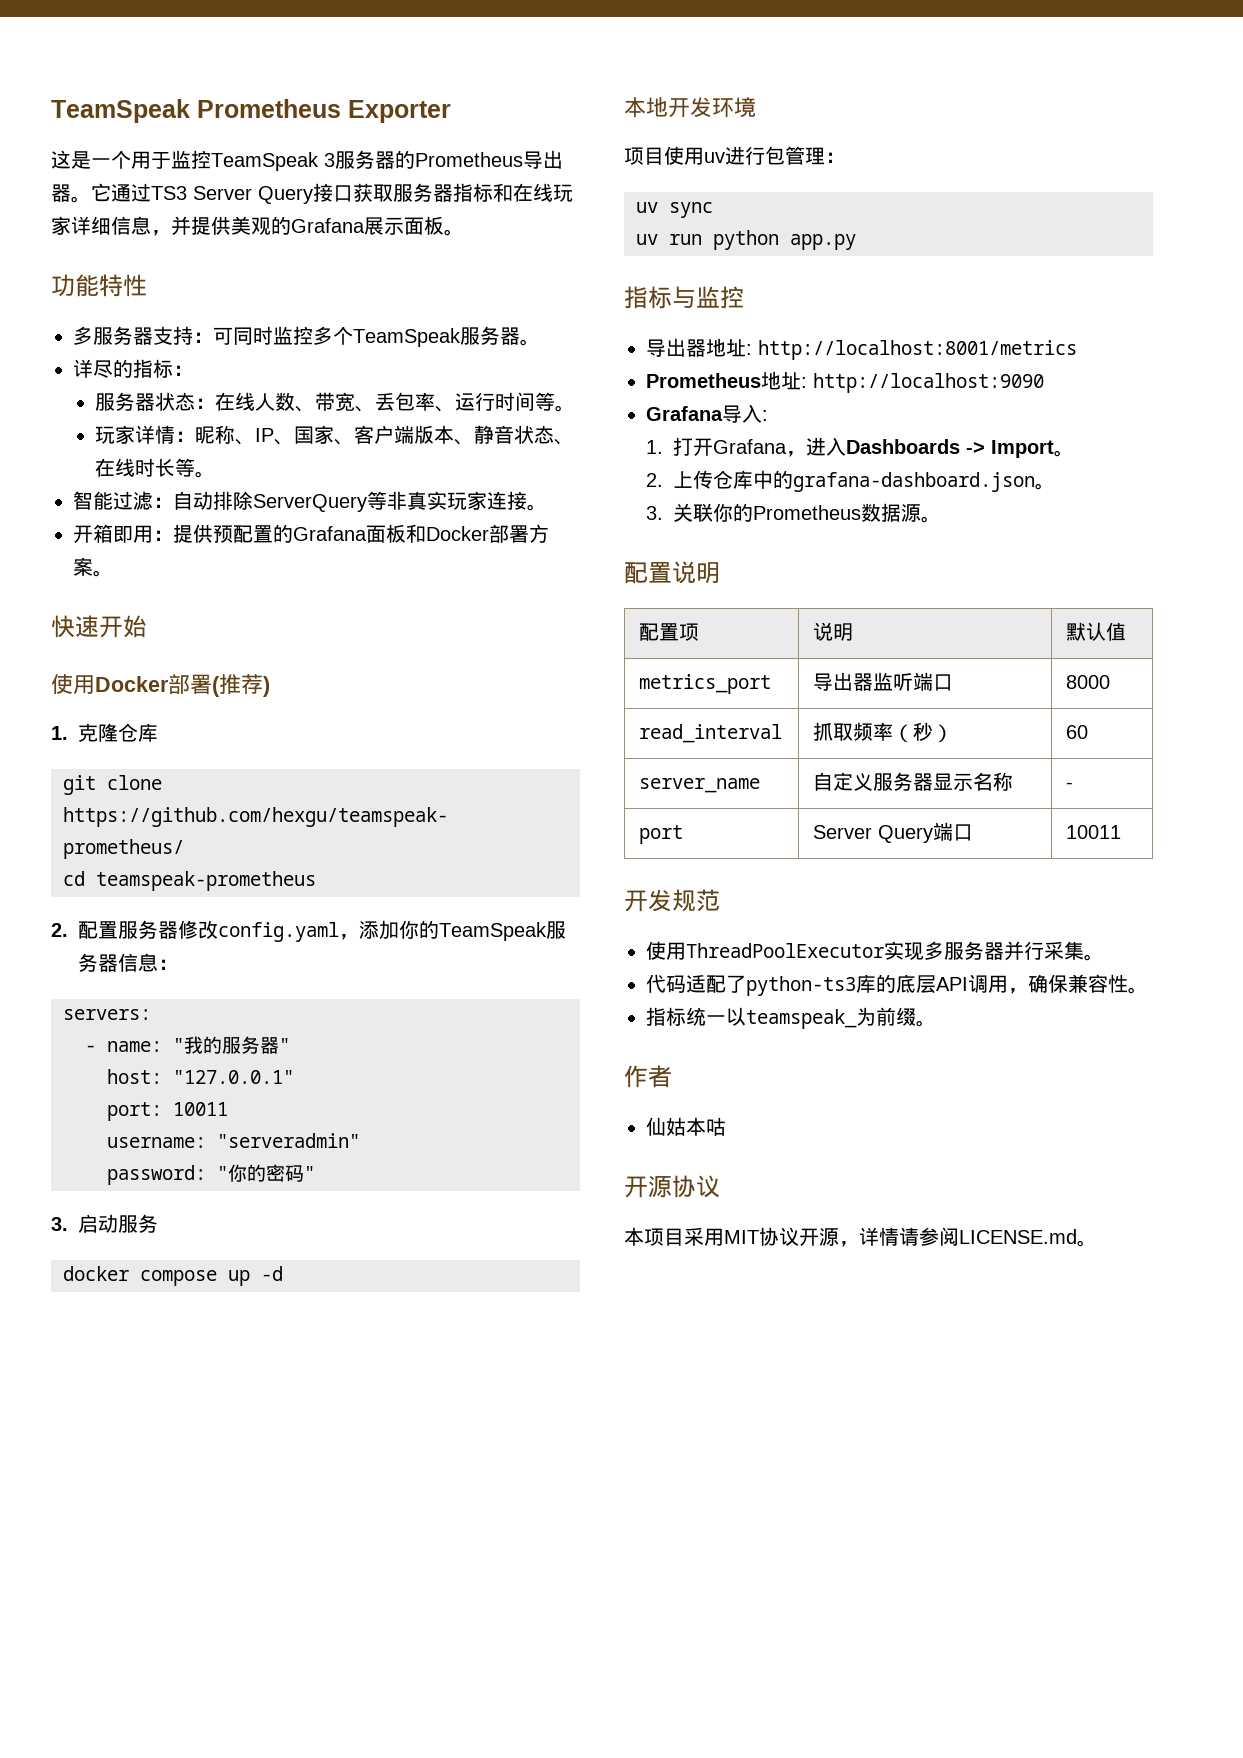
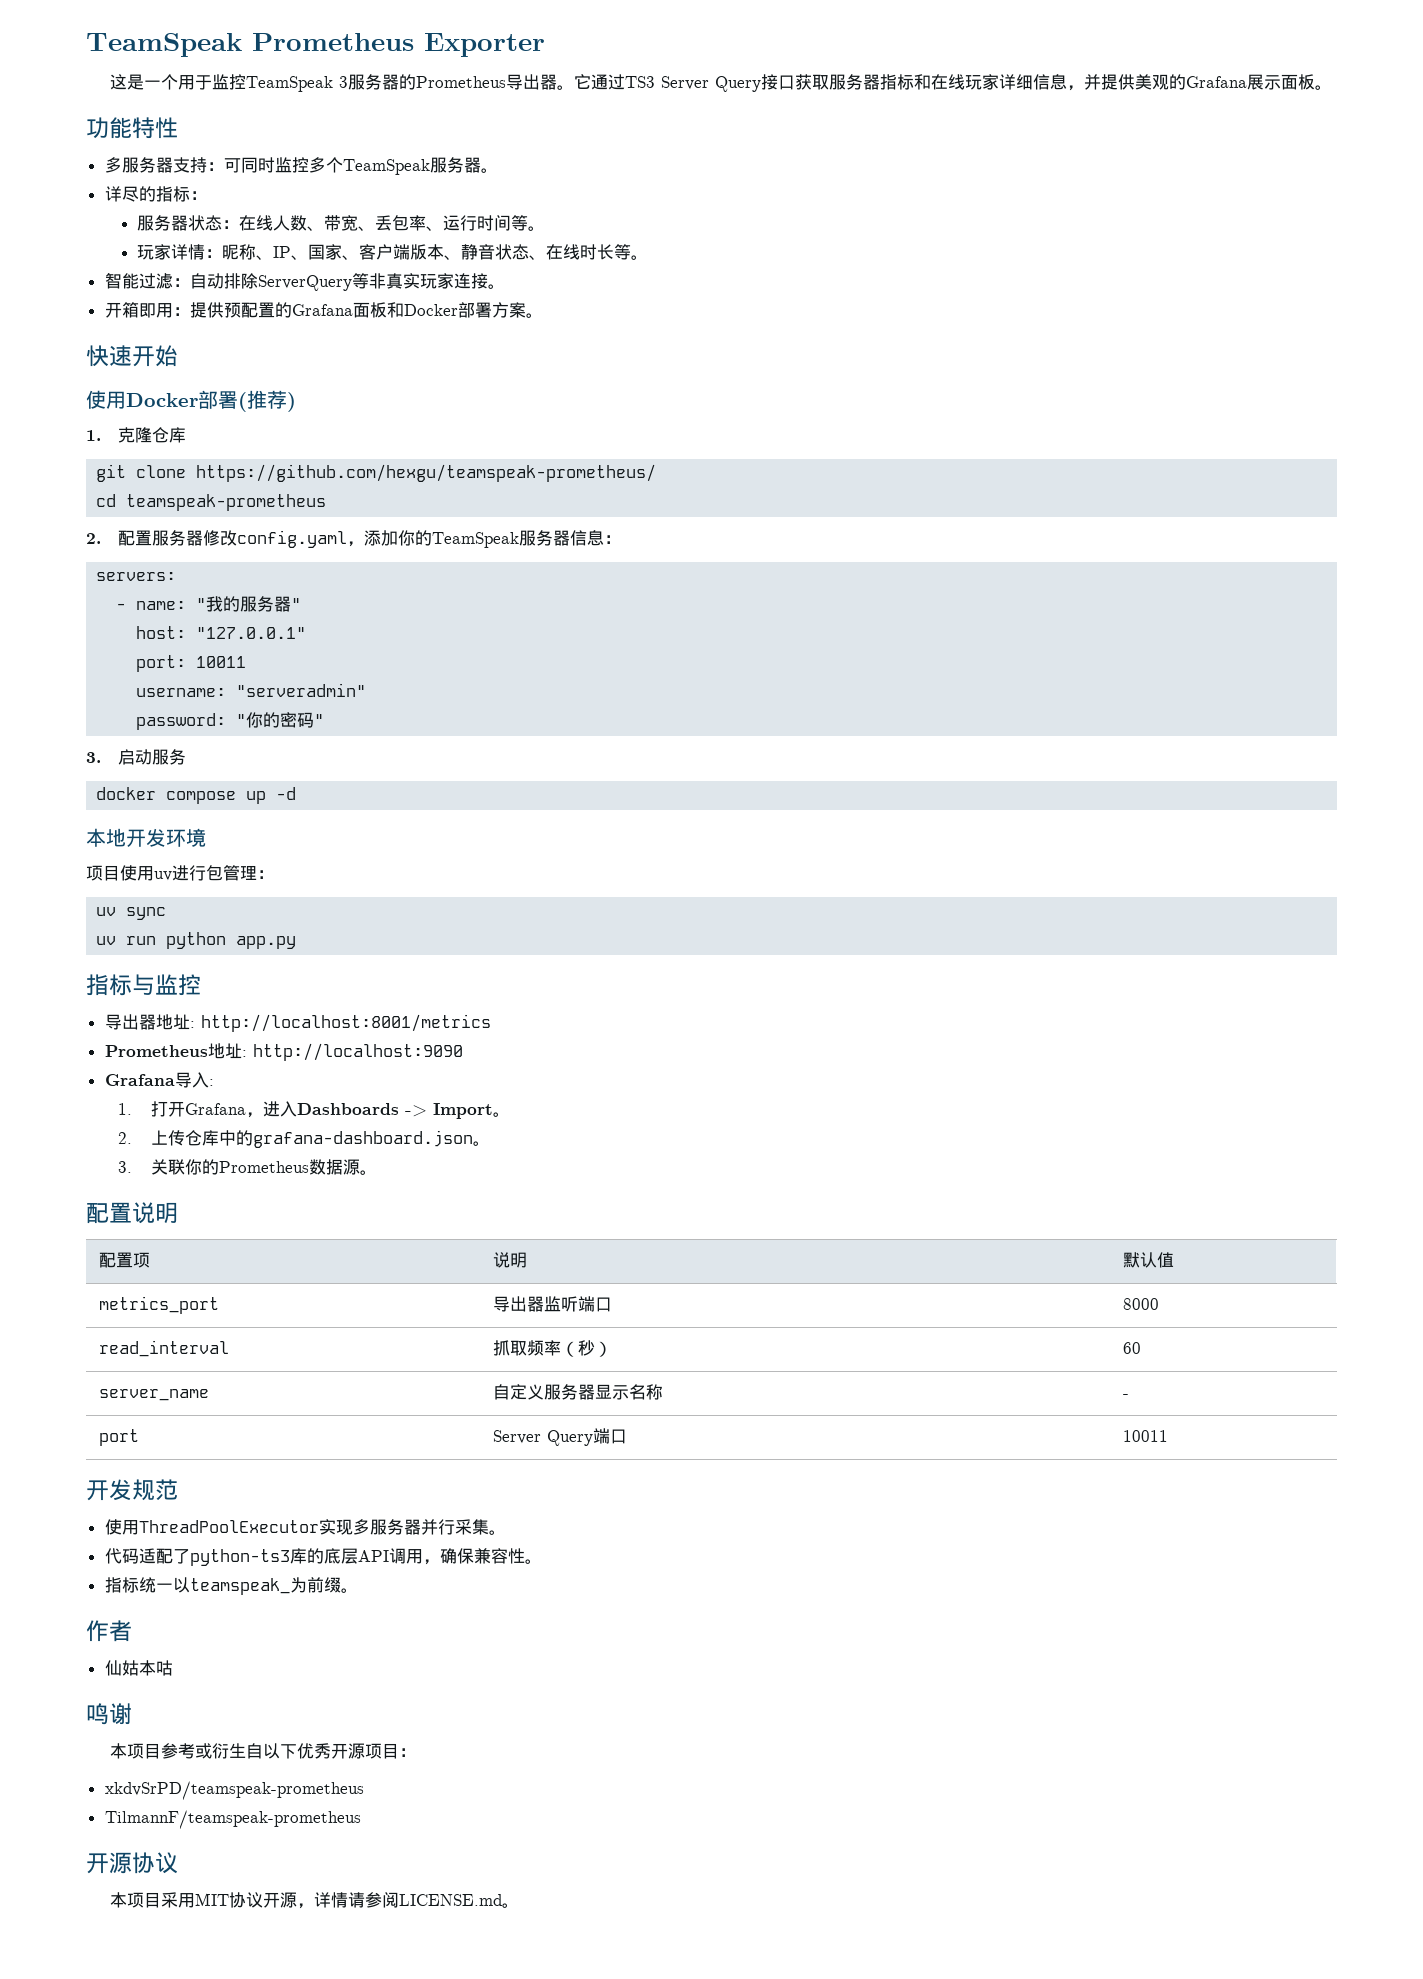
+ 鸣谢
+ 本项目参考或衍生自以下优秀开源项目：
+ xkdvSrPD/teamspeak-prometheus
+ TilmannF/teamspeak-prometheus

